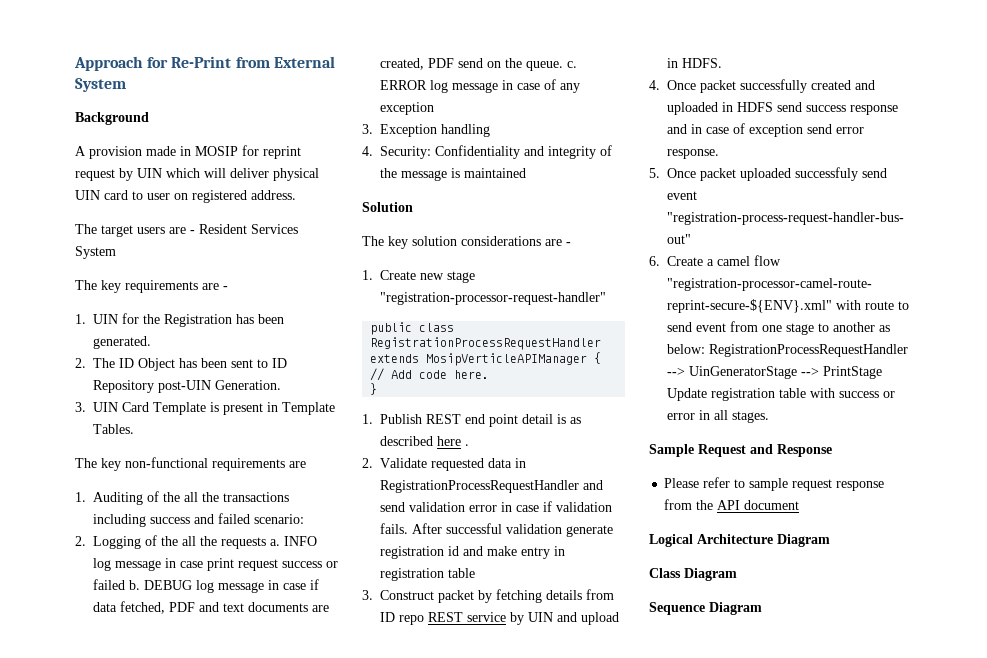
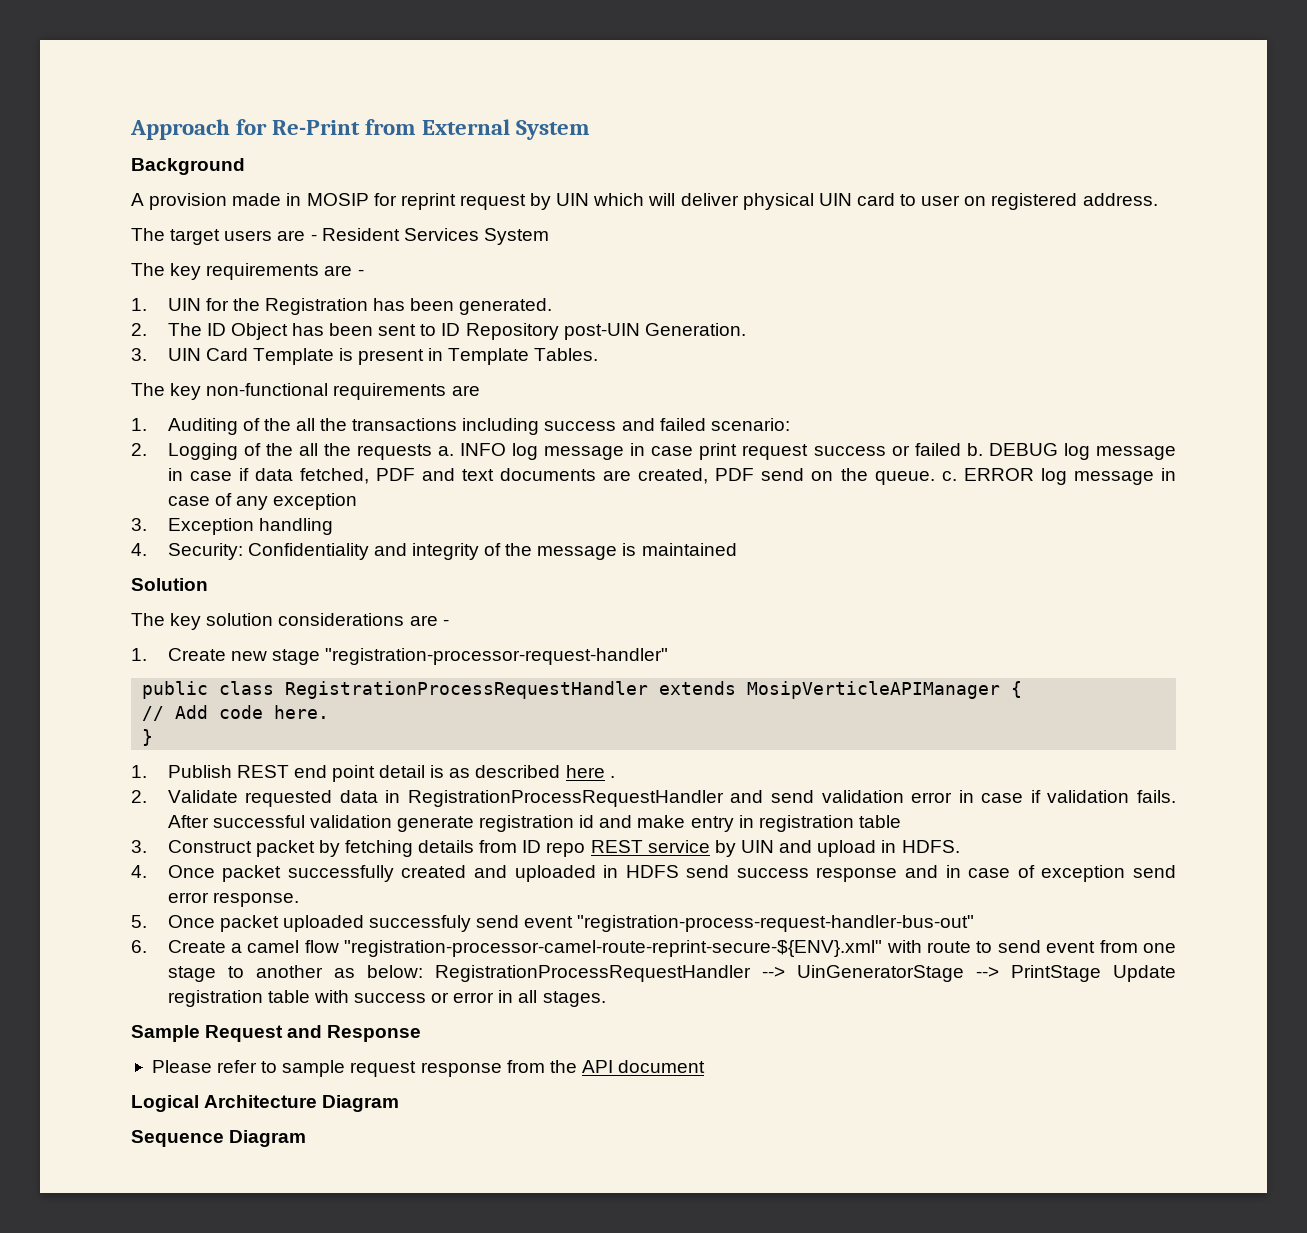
- Class Diagram

